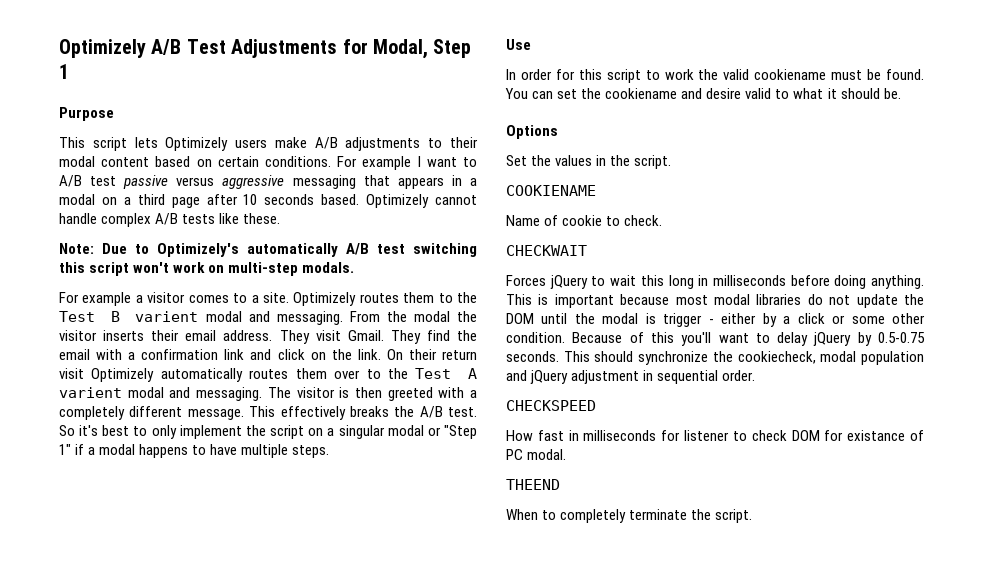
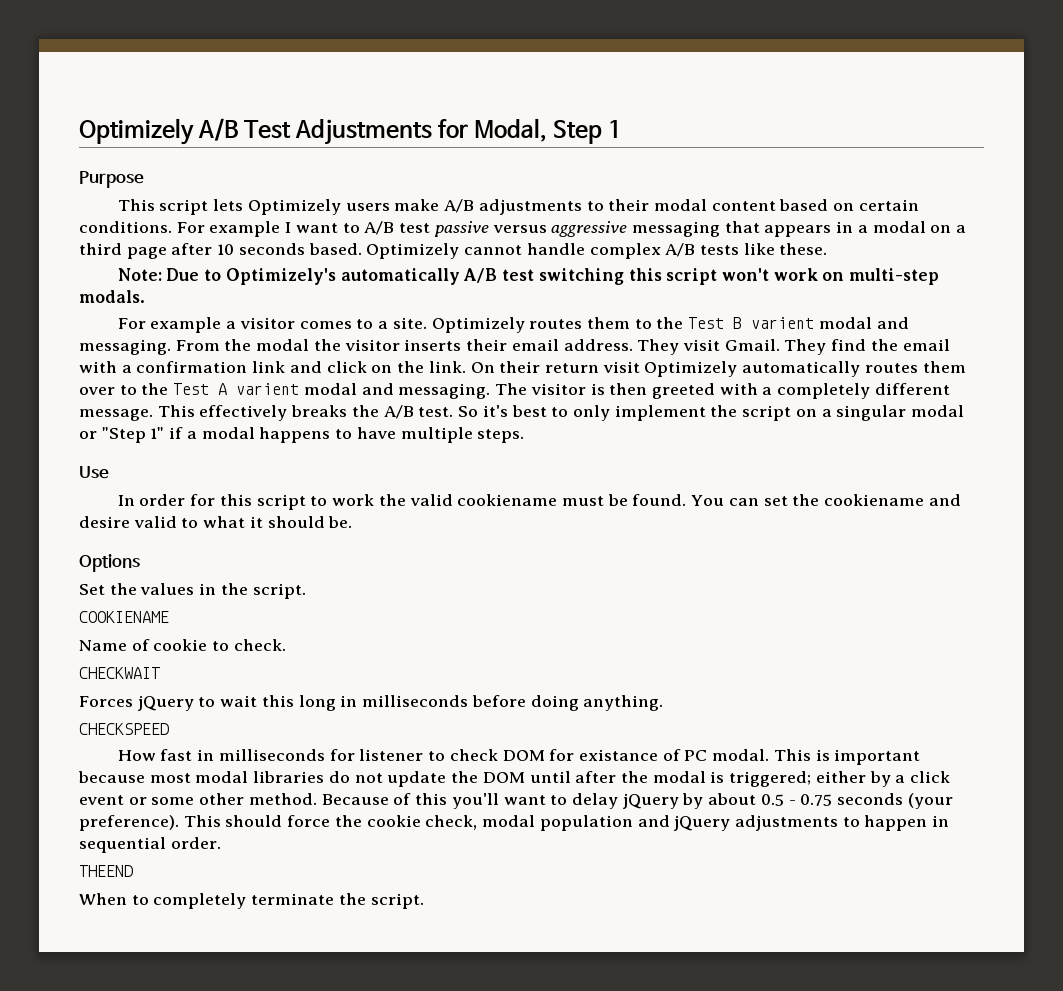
- This is important because most modal libraries do not update the DOM until the modal is trigger - either by a click or some other condition. Because of this you'll want to delay jQuery by 0.5-0.75 seconds. This should synchronize the cookiecheck, modal population and jQuery adjustment in sequential order.
+ This is important because most modal libraries do not update the DOM until after the modal is triggered; either by a click event or some other method. Because of this you'll want to delay jQuery by about 0.5 - 0.75 seconds (your preference). This should force the cookie check, modal population and jQuery adjustments to happen in sequential order.

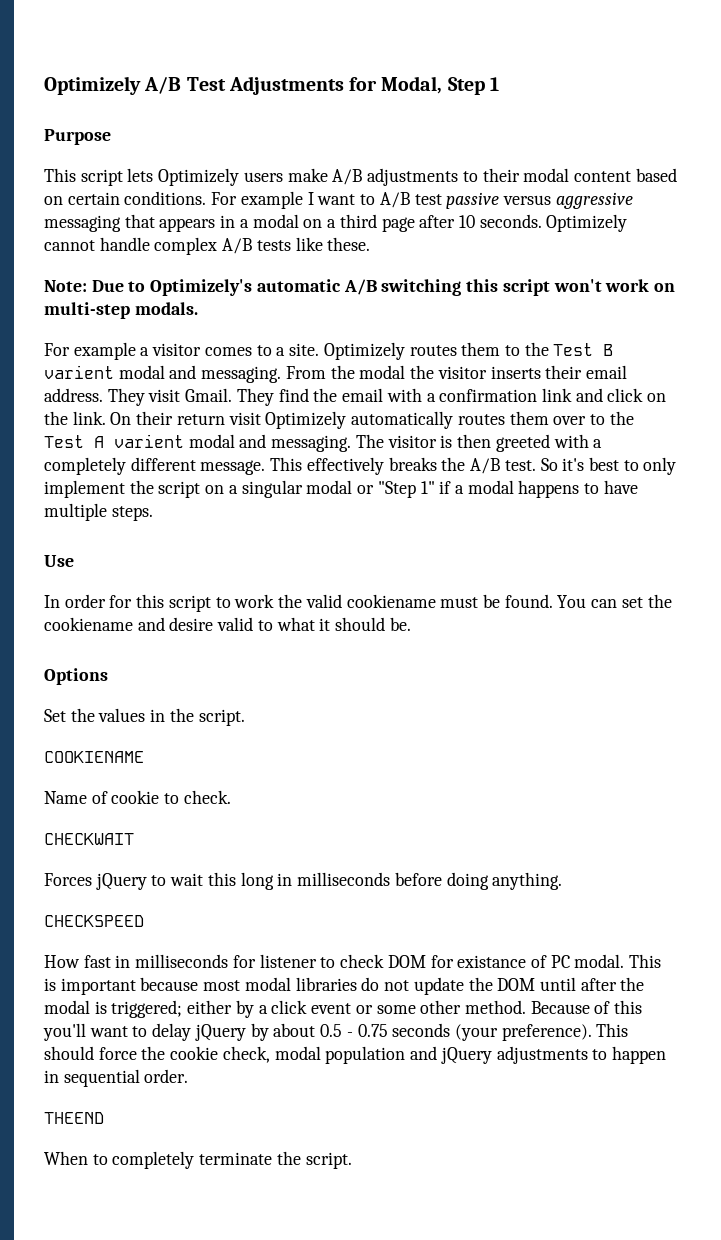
- For example I want to A/B test passive versus aggressive messaging that appears in a modal on a third page after 10 seconds based.
+ For example I want to A/B test passive versus aggressive messaging that appears in a modal on a third page after 10 seconds.
- Note: Due to Optimizely's automatically A/B test switching this script won't work on multi-step modals.
+ Note: Due to Optimizely's automatic A/B switching this script won't work on multi-step modals.

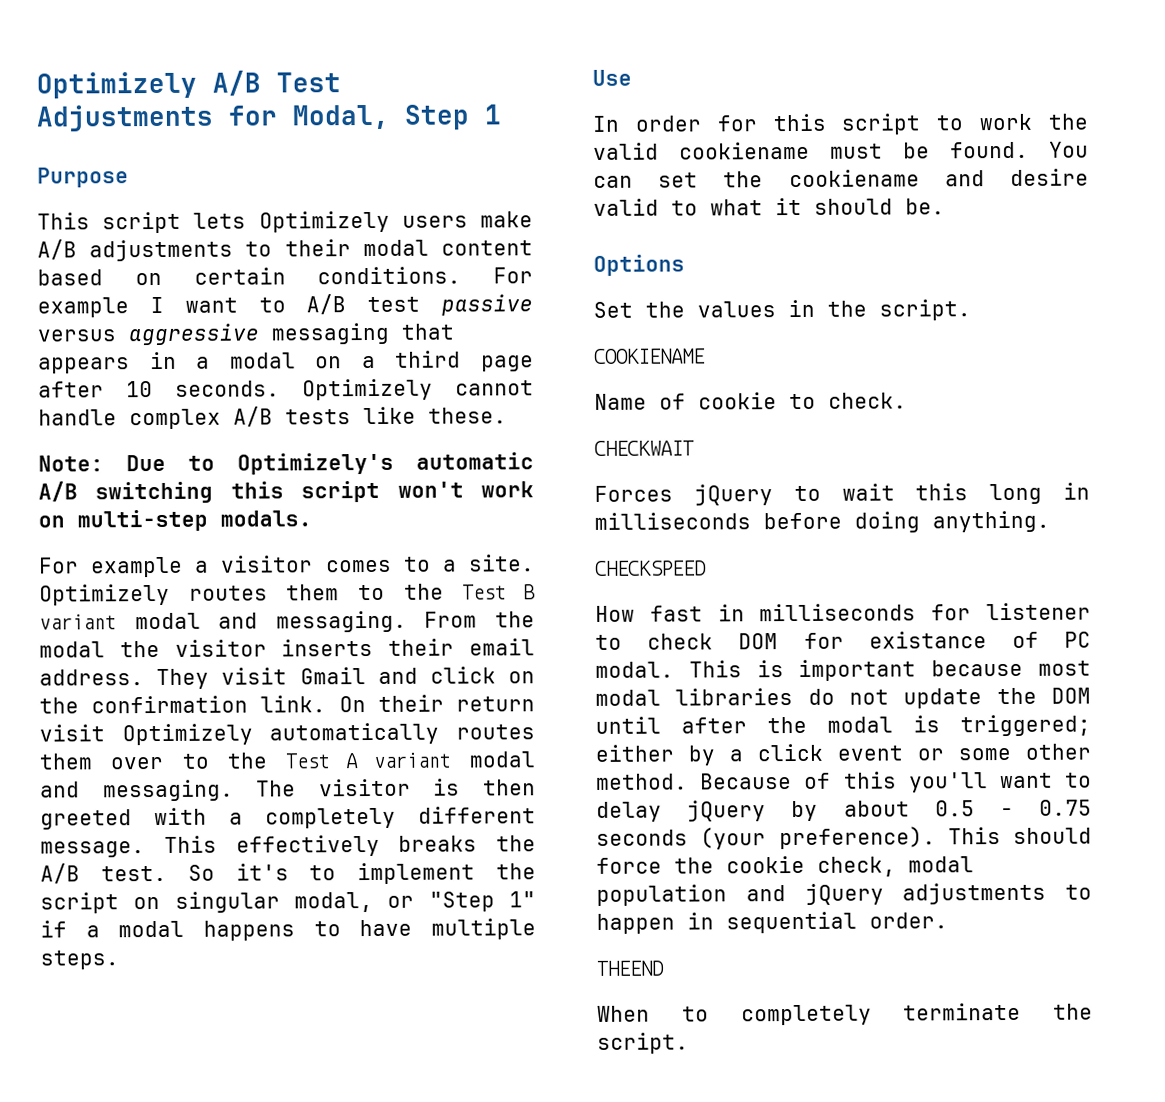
- Optimizely routes them to the Test B varient modal and messaging.
+ Optimizely routes them to the Test B variant modal and messaging.
- They visit Gmail. They find the email with a confirmation link and click on the link.
+ They visit Gmail and click on the confirmation link.
- On their return visit Optimizely automatically routes them over to the Test A varient modal and messaging.
+ On their return visit Optimizely automatically routes them over to the Test A variant modal and messaging.
- So it's best to only implement the script on a singular modal or "Step 1" if a modal happens to have multiple steps.
+ So it's to implement the script on singular modal, or "Step 1" if a modal happens to have multiple steps.

